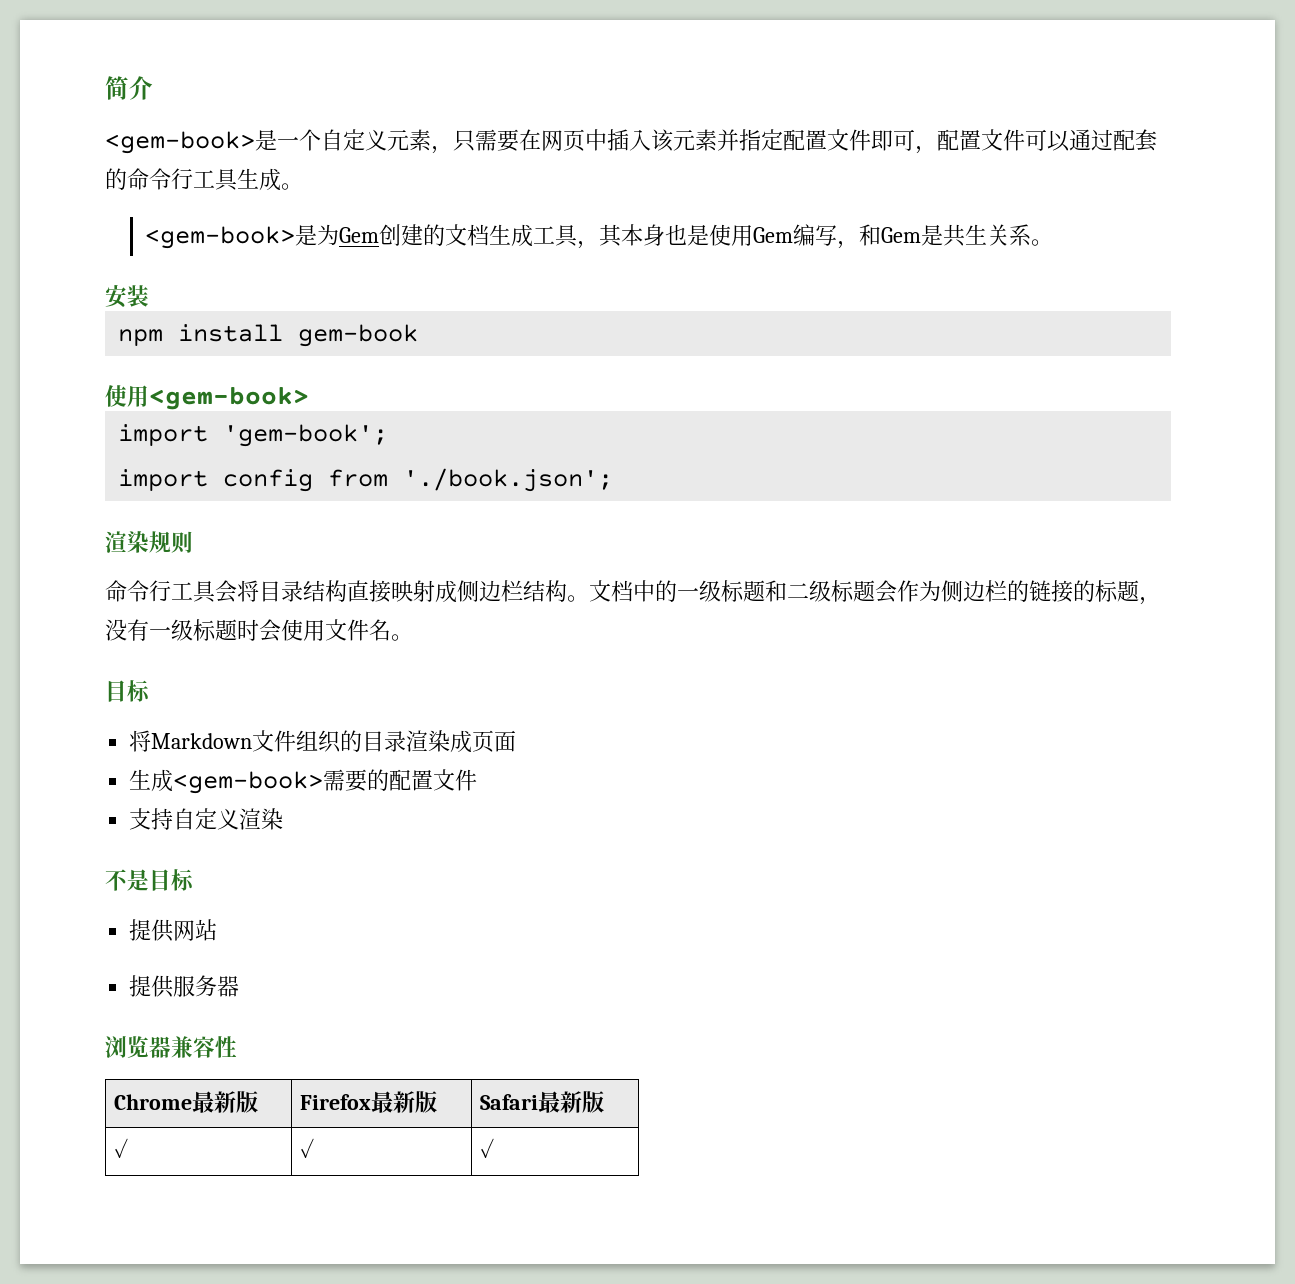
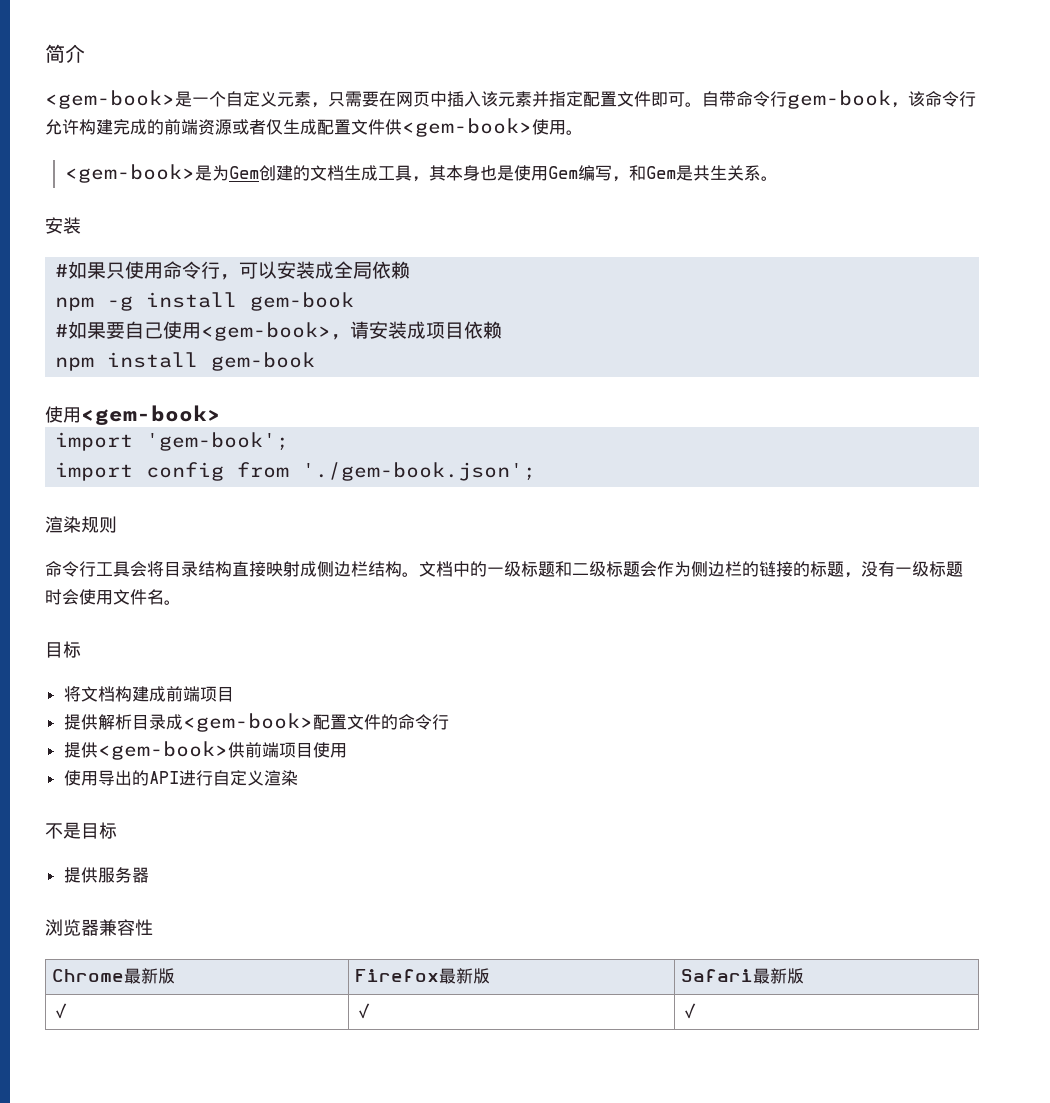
- <gem-book>是一个自定义元素，只需要在网页中插入该元素并指定配置文件即可，配置文件可以通过配套的命令行工具生成。
+ <gem-book>是一个自定义元素，只需要在网页中插入该元素并指定配置文件即可。自带命令行gem-book，该命令行允许构建完成的前端资源或者仅生成配置文件供<gem-book>使用。
+ #如果只使用命令行，可以安装成全局依赖
+ npm -g install gem-book
+ #如果要自己使用<gem-book>，请安装成项目依赖
- import config from './book.json';
+ import config from './gem-book.json';
- 将Markdown文件组织的目录渲染成页面
- 生成<gem-book>需要的配置文件
- 支持自定义渲染
+ 将文档构建成前端项目
+ 提供解析目录成<gem-book>配置文件的命令行
+ 提供<gem-book>供前端项目使用
+ 使用导出的API进行自定义渲染
- 提供网站

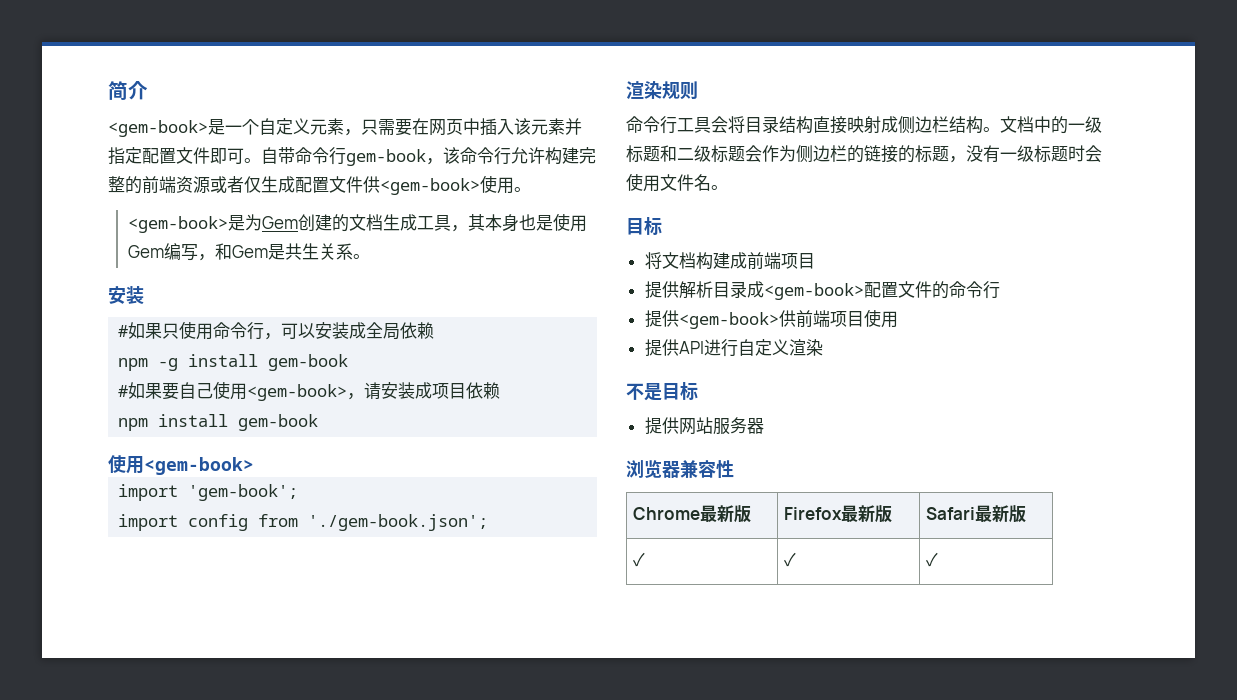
- 自带命令行gem-book，该命令行允许构建完成的前端资源或者仅生成配置文件供<gem-book>使用。
+ 自带命令行gem-book，该命令行允许构建完整的前端资源或者仅生成配置文件供<gem-book>使用。
- 使用导出的API进行自定义渲染
+ 提供API进行自定义渲染
- 提供服务器
+ 提供网站服务器

